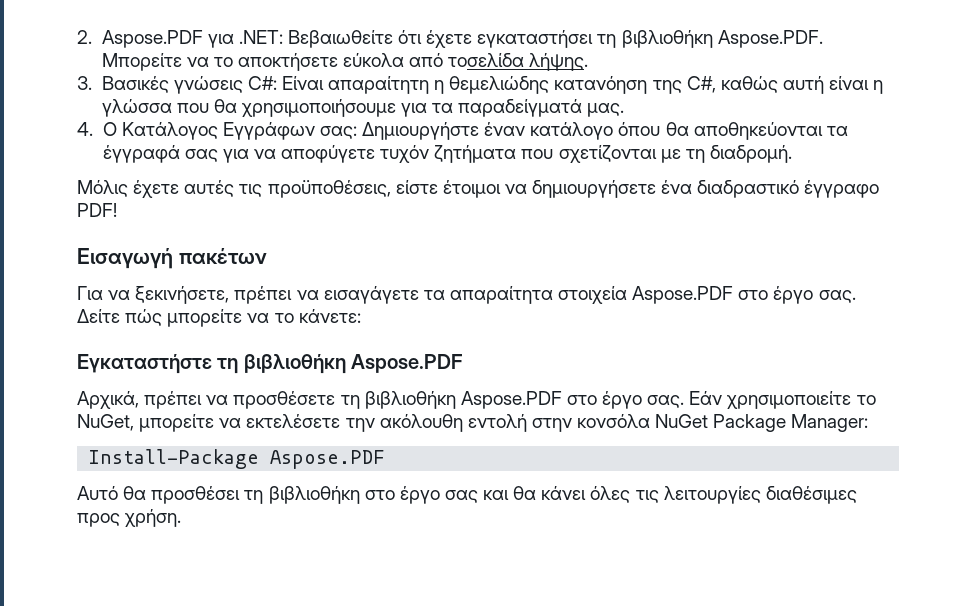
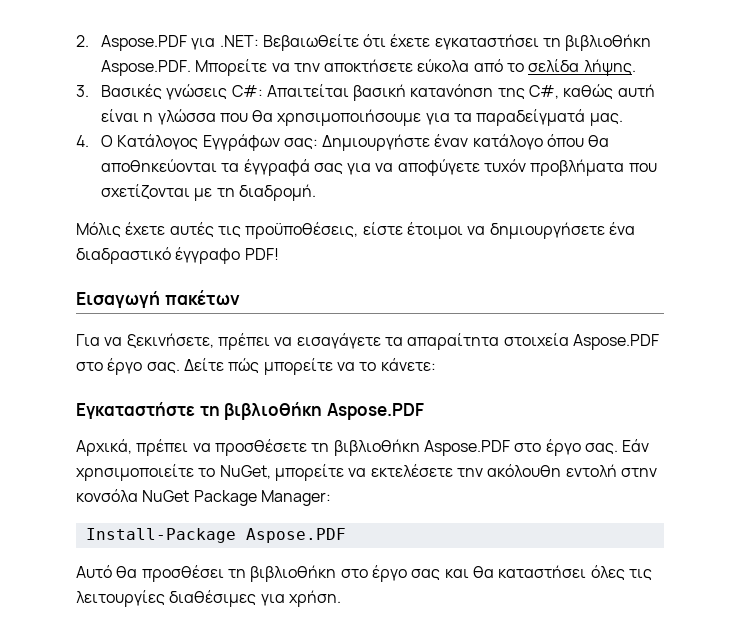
- 2. Aspose.PDF για .NET: Βεβαιωθείτε ότι έχετε εγκαταστήσει τη βιβλιοθήκη Aspose.PDF. Μπορείτε να το αποκτήσετε εύκολα από τοσελίδα λήψης.
+ 2. Aspose.PDF για .NET: Βεβαιωθείτε ότι έχετε εγκαταστήσει τη βιβλιοθήκη Aspose.PDF. Μπορείτε να την αποκτήσετε εύκολα από το σελίδα λήψης.
- 3. Βασικές γνώσεις C#: Είναι απαραίτητη η θεμελιώδης κατανόηση της C#, καθώς αυτή είναι η γλώσσα που θα χρησιμοποιήσουμε για τα παραδείγματά μας.
+ 3. Βασικές γνώσεις C#: Απαιτείται βασική κατανόηση της C#, καθώς αυτή είναι η γλώσσα που θα χρησιμοποιήσουμε για τα παραδείγματά μας.
- 4. Ο Κατάλογος Εγγράφων σας: Δημιουργήστε έναν κατάλογο όπου θα αποθηκεύονται τα έγγραφά σας για να αποφύγετε τυχόν ζητήματα που σχετίζονται με τη διαδρομή.
+ 4. Ο Κατάλογος Εγγράφων σας: Δημιουργήστε έναν κατάλογο όπου θα αποθηκεύονται τα έγγραφά σας για να αποφύγετε τυχόν προβλήματα που σχετίζονται με τη διαδρομή.
- Αυτό θα προσθέσει τη βιβλιοθήκη στο έργο σας και θα κάνει όλες τις λειτουργίες διαθέσιμες προς χρήση.
+ Αυτό θα προσθέσει τη βιβλιοθήκη στο έργο σας και θα καταστήσει όλες τις λειτουργίες διαθέσιμες για χρήση.

